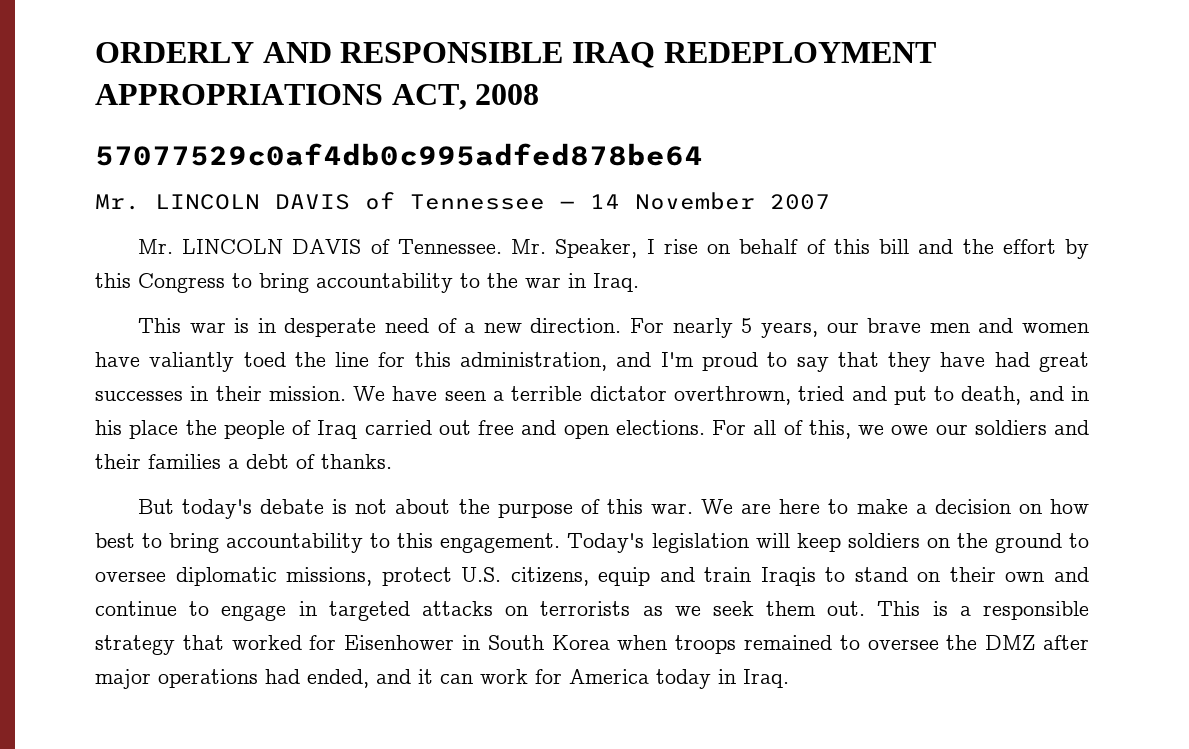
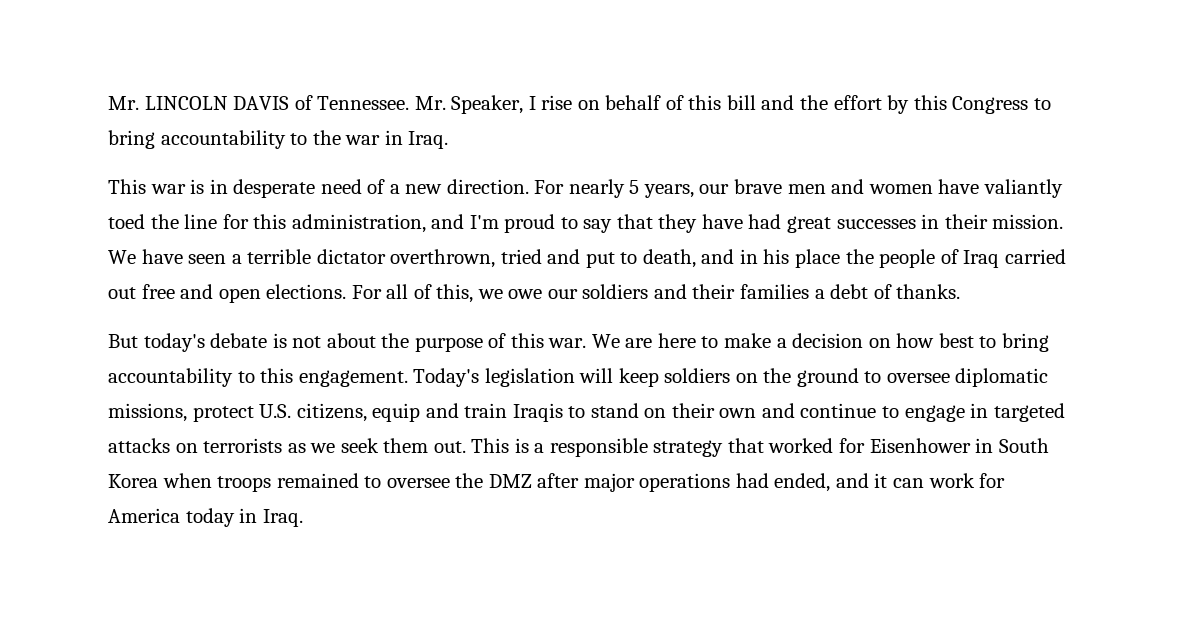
- ORDERLY AND RESPONSIBLE IRAQ REDEPLOYMENT APPROPRIATIONS ACT, 2008
- 57077529c0af4db0c995adfed878be64
- Mr. LINCOLN DAVIS of Tennessee — 14 November 2007

